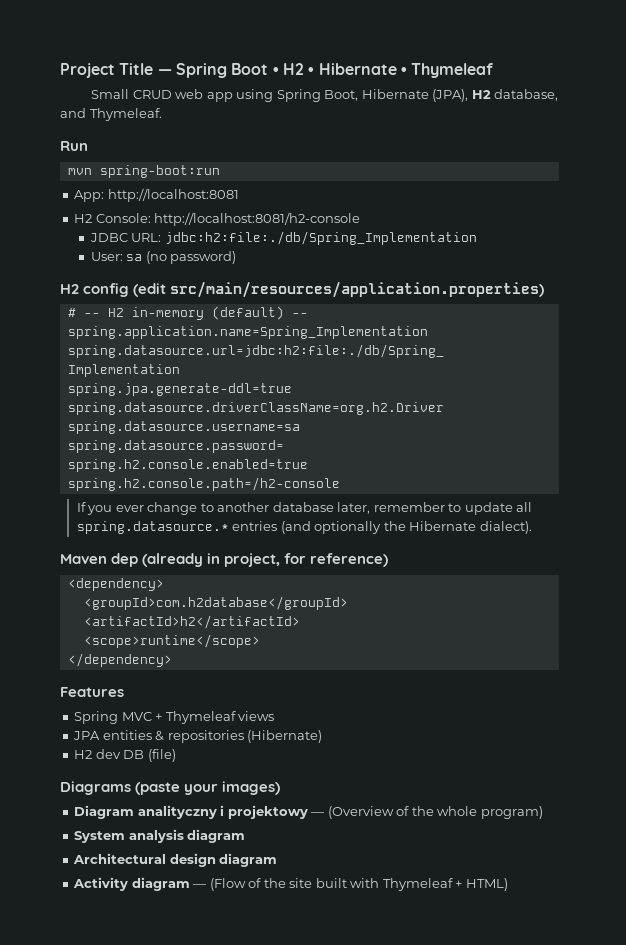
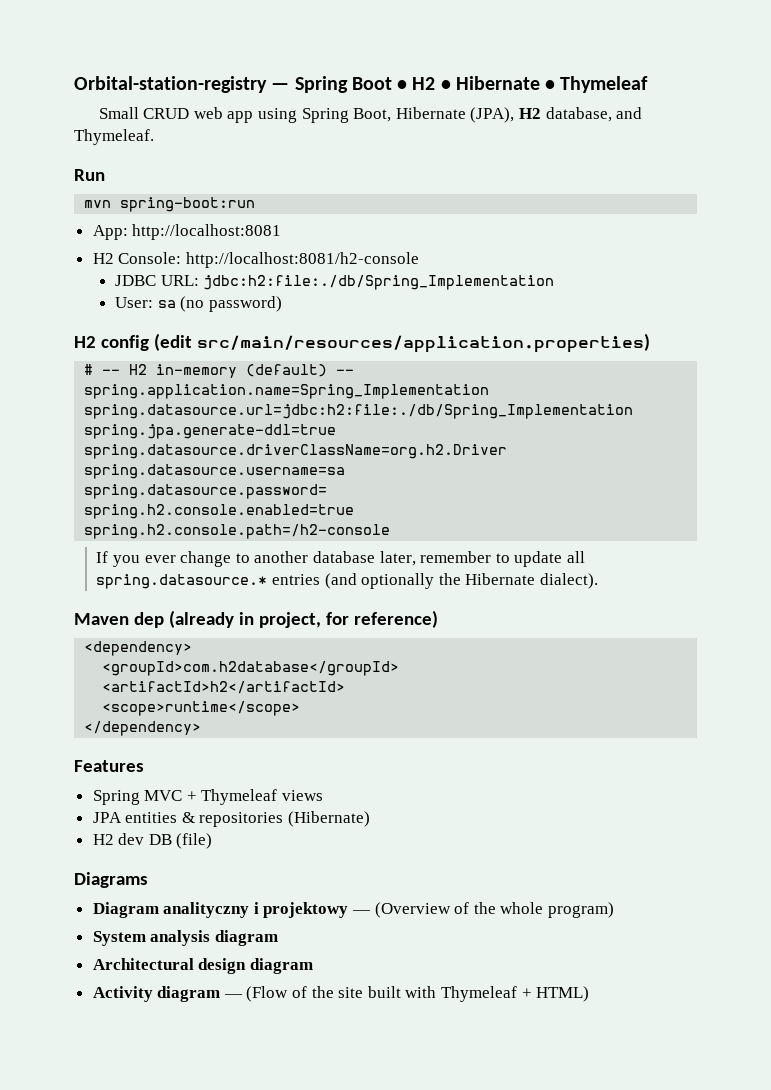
- Project Title — Spring Boot • H2 • Hibernate • Thymeleaf
+ Orbital-station-registry — Spring Boot • H2 • Hibernate • Thymeleaf
- Diagrams (paste your images)
+ Diagrams

